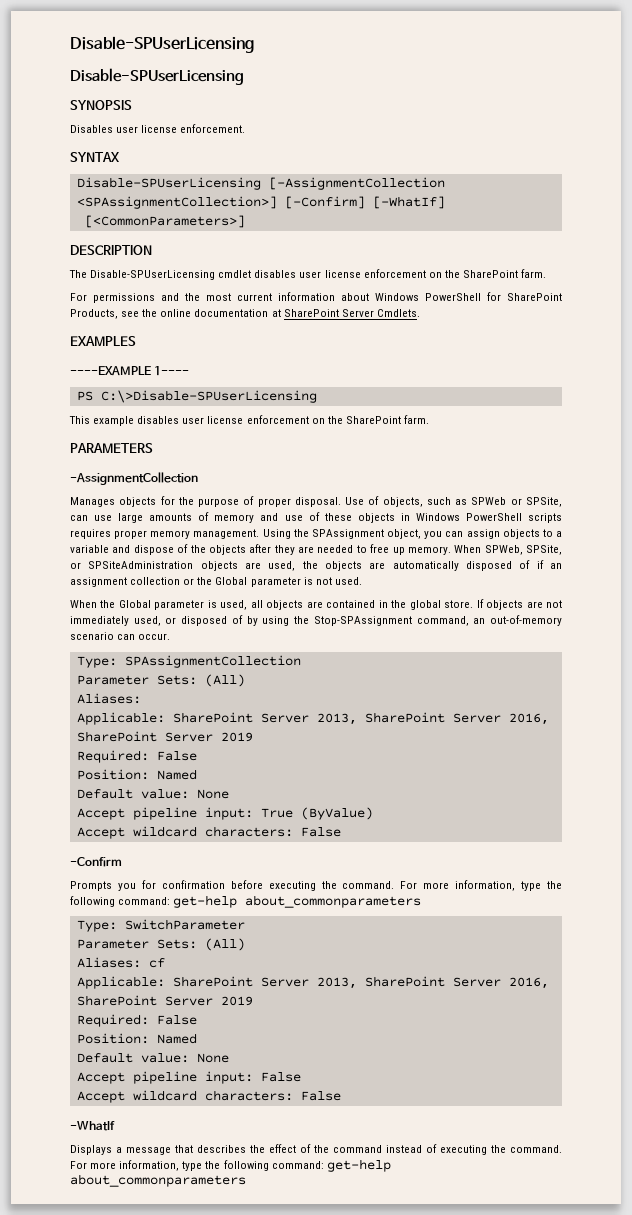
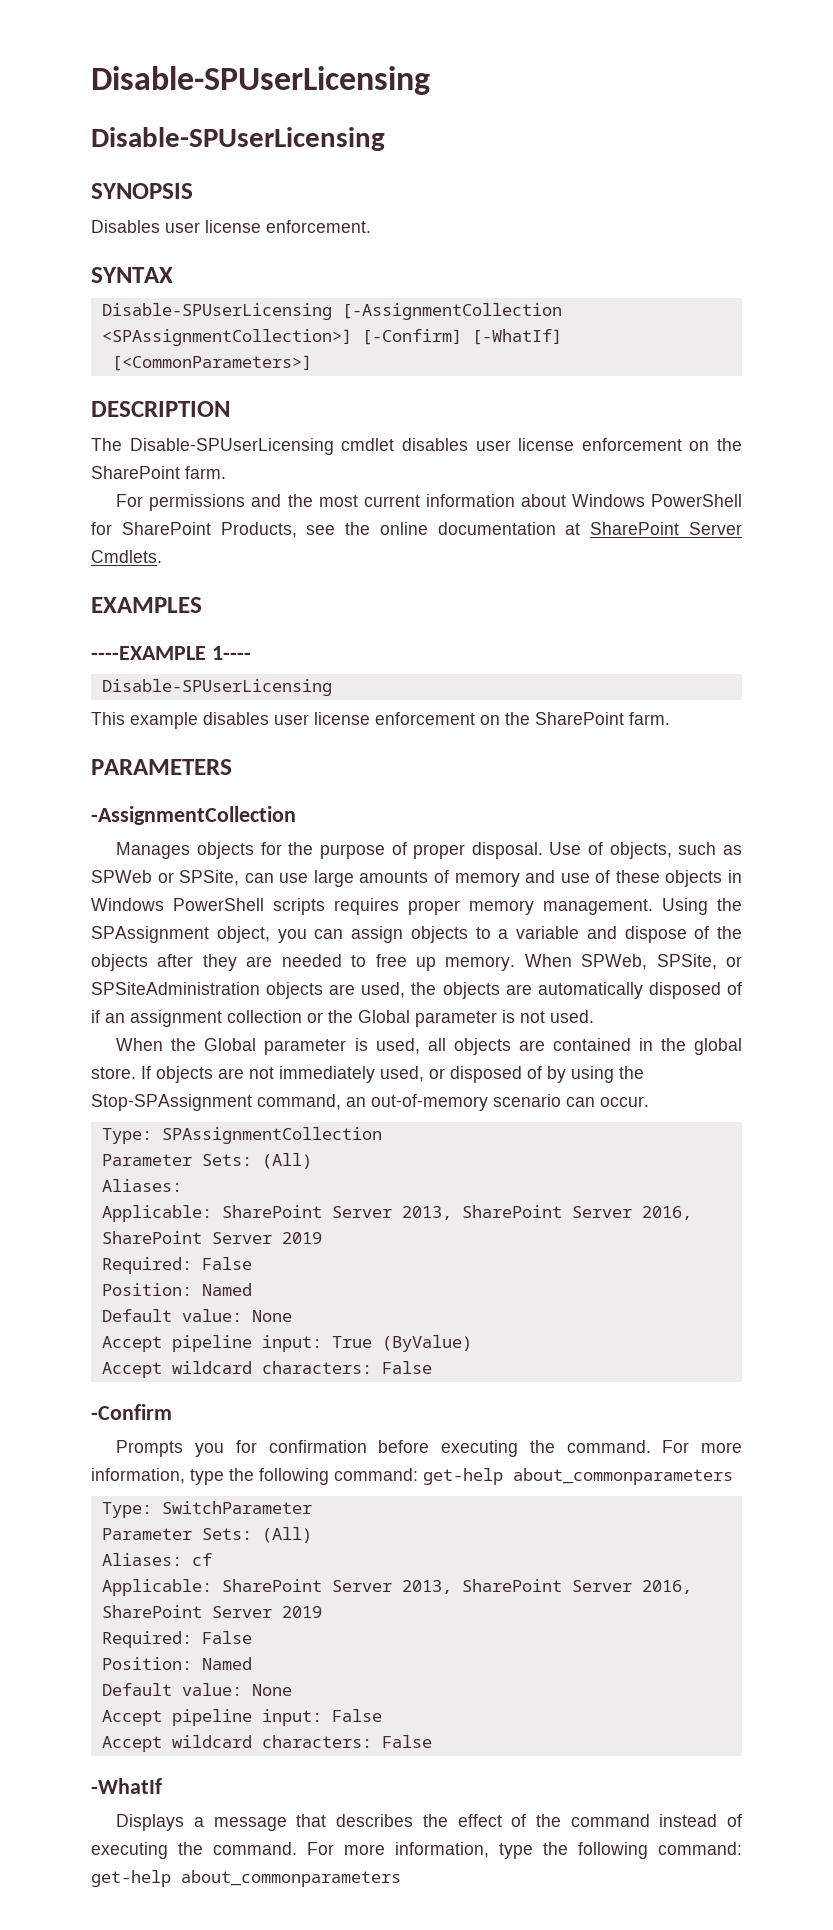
  ----EXAMPLE 1----
- PS C:\>Disable-SPUserLicensing
+ Disable-SPUserLicensing

